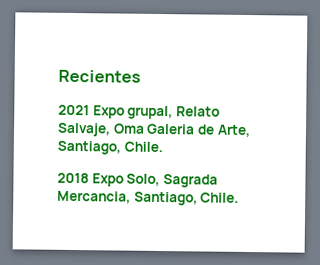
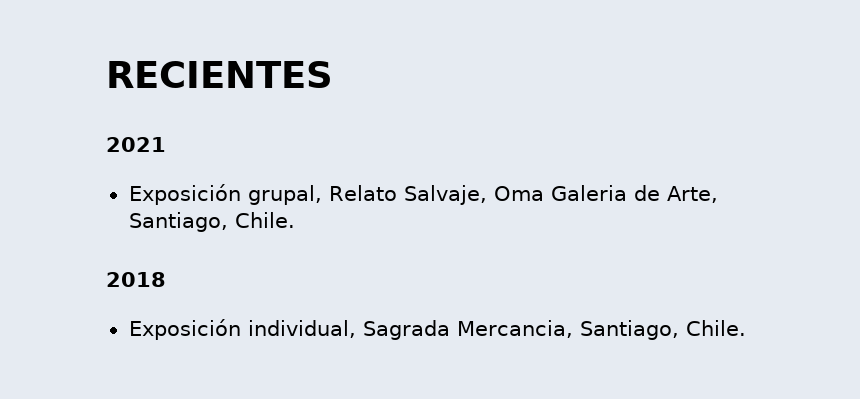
- Recientes
+ RECIENTES
- 2021 Expo grupal, Relato Salvaje, Oma Galeria de Arte, Santiago, Chile.
+ 2021
+ Exposición grupal, Relato Salvaje, Oma Galeria de Arte, Santiago, Chile.
- 2018 Expo Solo, Sagrada Mercancia, Santiago, Chile.
+ 2018
+ Exposición individual, Sagrada Mercancia, Santiago, Chile.

